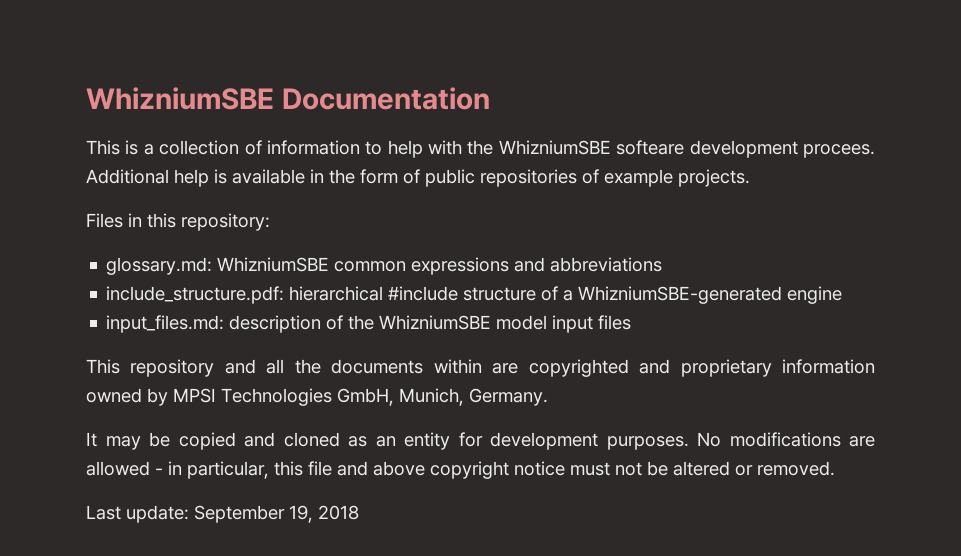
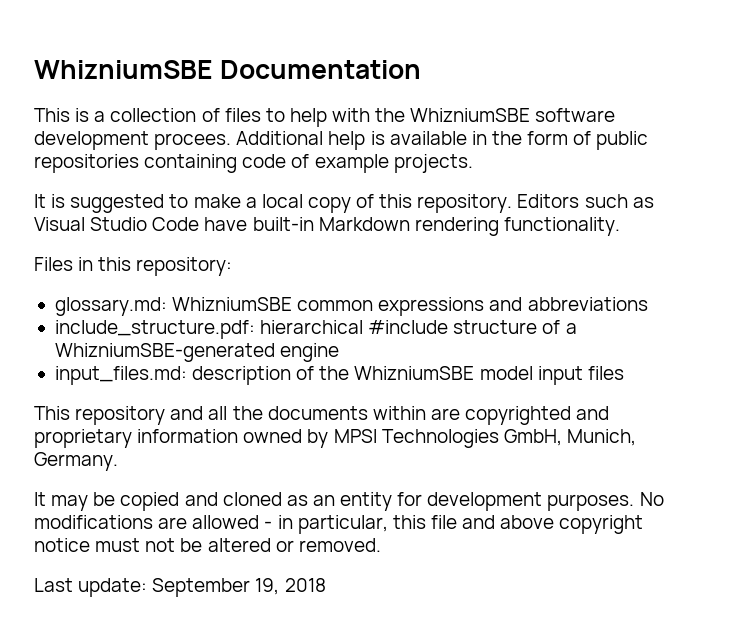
- This is a collection of information to help with the WhizniumSBE softeare development procees.
+ This is a collection of files to help with the WhizniumSBE software development procees.
- Additional help is available in the form of public repositories of example projects.
+ Additional help is available in the form of public repositories containing code of example projects.
+ It is suggested to make a local copy of this repository. Editors such as Visual Studio Code have built-in Markdown rendering functionality.

